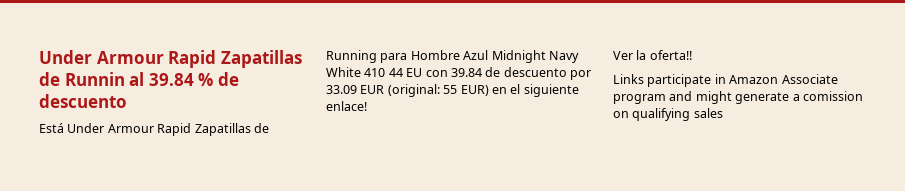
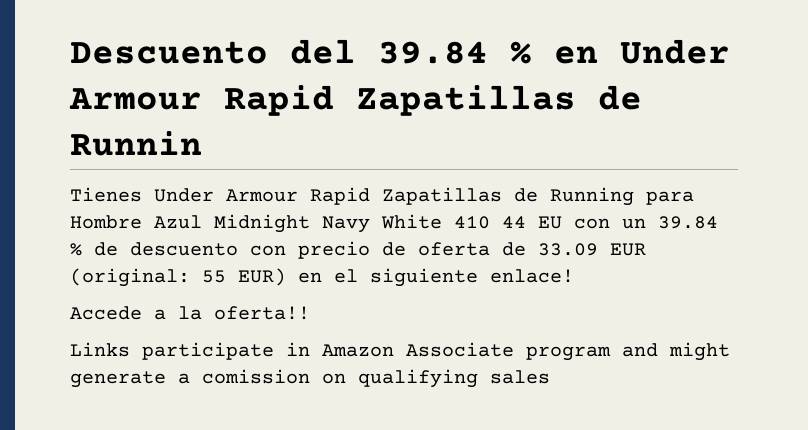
- Under Armour Rapid Zapatillas de Runnin al 39.84 % de descuento
- Está Under Armour Rapid Zapatillas de Running para Hombre Azul Midnight Navy White 410 44 EU con 39.84 de descuento por 33.09 EUR (original: 55 EUR) en el siguiente enlace!
+ Descuento del 39.84 % en Under Armour Rapid Zapatillas de Runnin
+ Tienes Under Armour Rapid Zapatillas de Running para Hombre Azul Midnight Navy White 410 44 EU con un 39.84 % de descuento con precio de oferta de 33.09 EUR (original: 55 EUR) en el siguiente enlace!
- Ver la oferta!!
+ Accede a la oferta!!

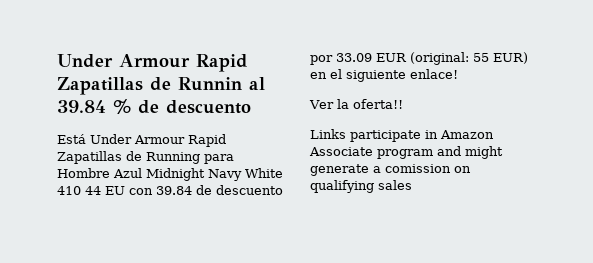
- Descuento del 39.84 % en Under Armour Rapid Zapatillas de Runnin
- Tienes Under Armour Rapid Zapatillas de Running para Hombre Azul Midnight Navy White 410 44 EU con un 39.84 % de descuento con precio de oferta de 33.09 EUR (original: 55 EUR) en el siguiente enlace!
+ Under Armour Rapid Zapatillas de Runnin al 39.84 % de descuento
+ Está Under Armour Rapid Zapatillas de Running para Hombre Azul Midnight Navy White 410 44 EU con 39.84 de descuento por 33.09 EUR (original: 55 EUR) en el siguiente enlace!
- Accede a la oferta!!
+ Ver la oferta!!

